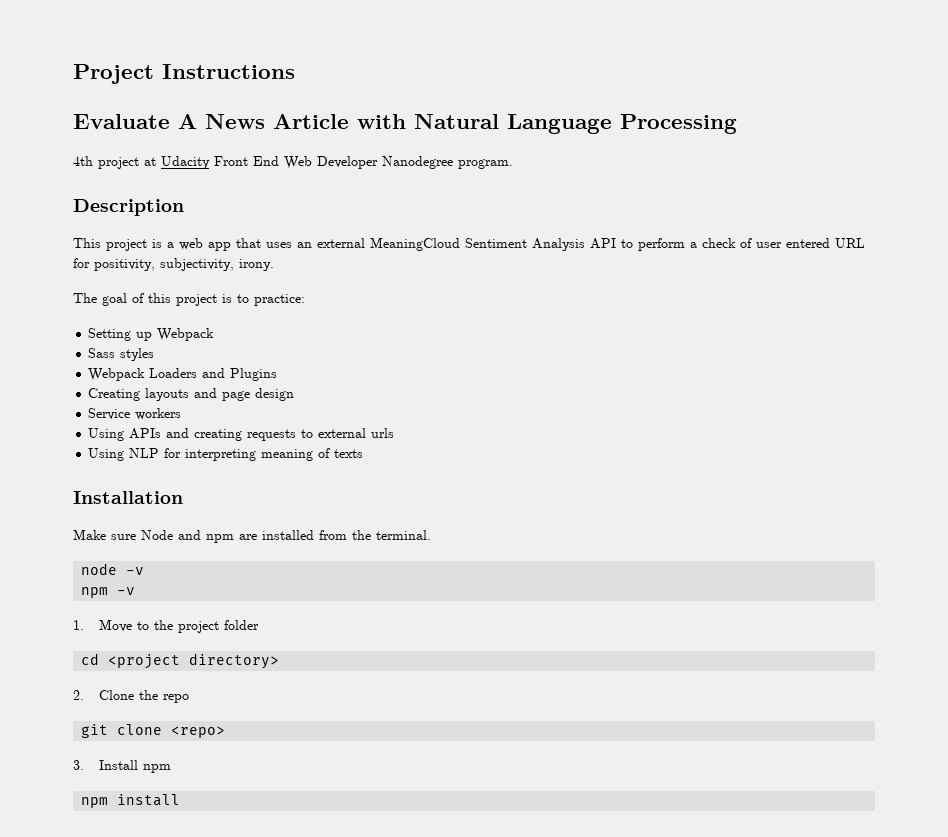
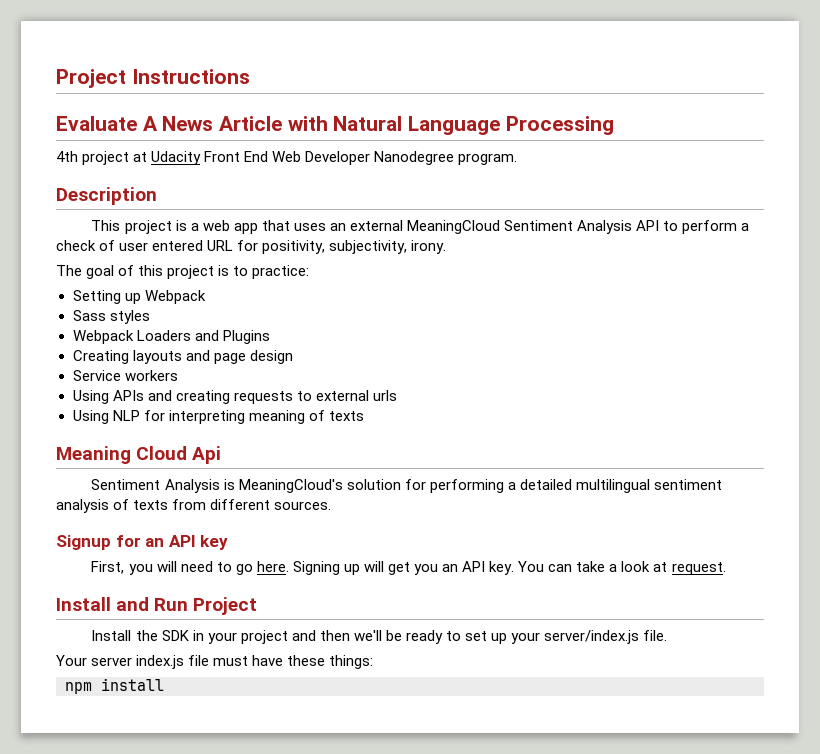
- Installation
- Make sure Node and npm are installed from the terminal.
- node -v
- npm -v
- 1. Move to the project folder
- cd <project directory>
- 2. Clone the repo
- git clone <repo>
- 3. Install npm
+ Meaning Cloud Api
+ Sentiment Analysis is MeaningCloud's solution for performing a detailed multilingual sentiment analysis of texts from different sources.
+ Signup for an API key
+ First, you will need to go here. Signing up will get you an API key. You can take a look at request.
+ Install and Run Project
+ Install the SDK in your project and then we'll be ready to set up your server/index.js file.
+ Your server index.js file must have these things:

